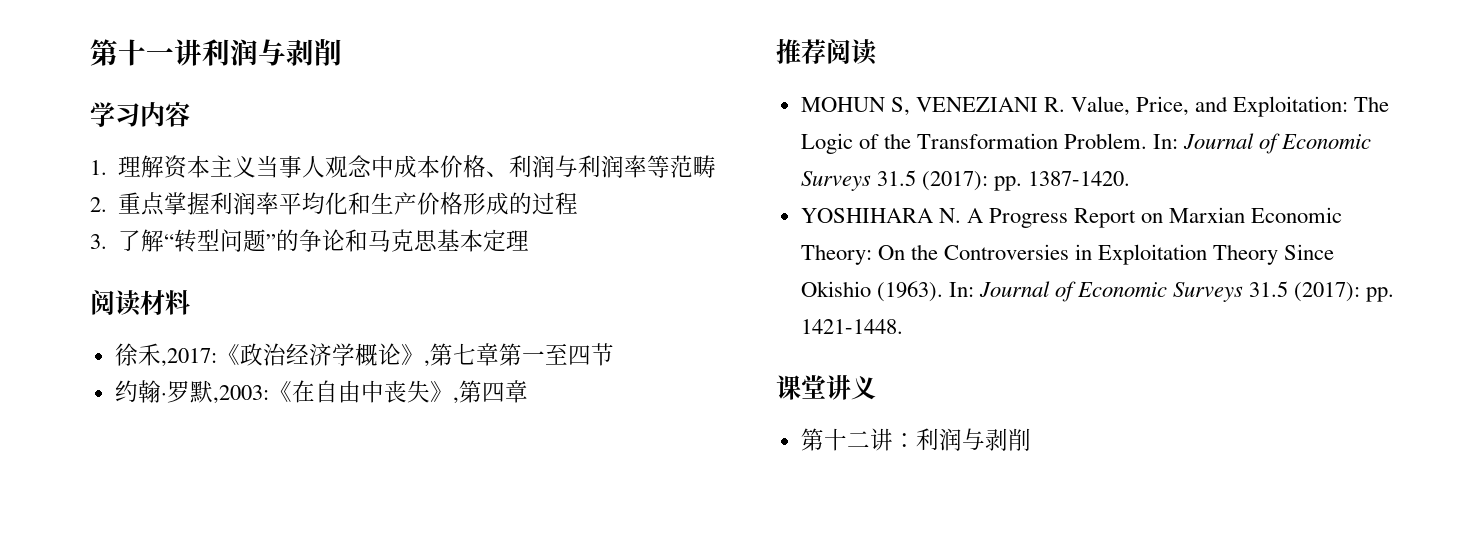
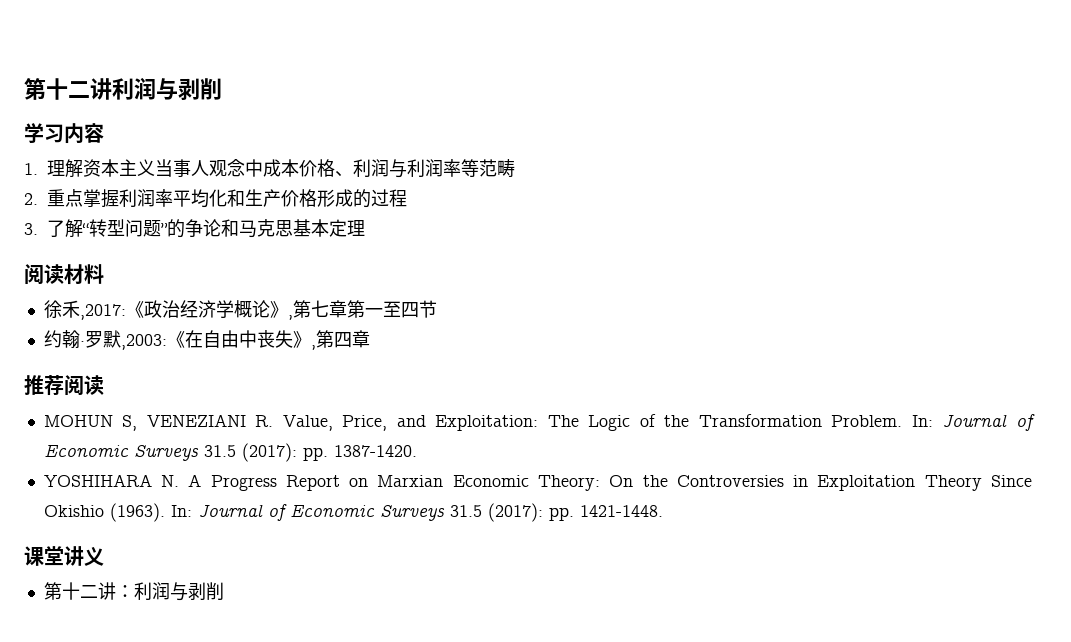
- 第十一讲利润与剥削
+ 第十二讲利润与剥削

